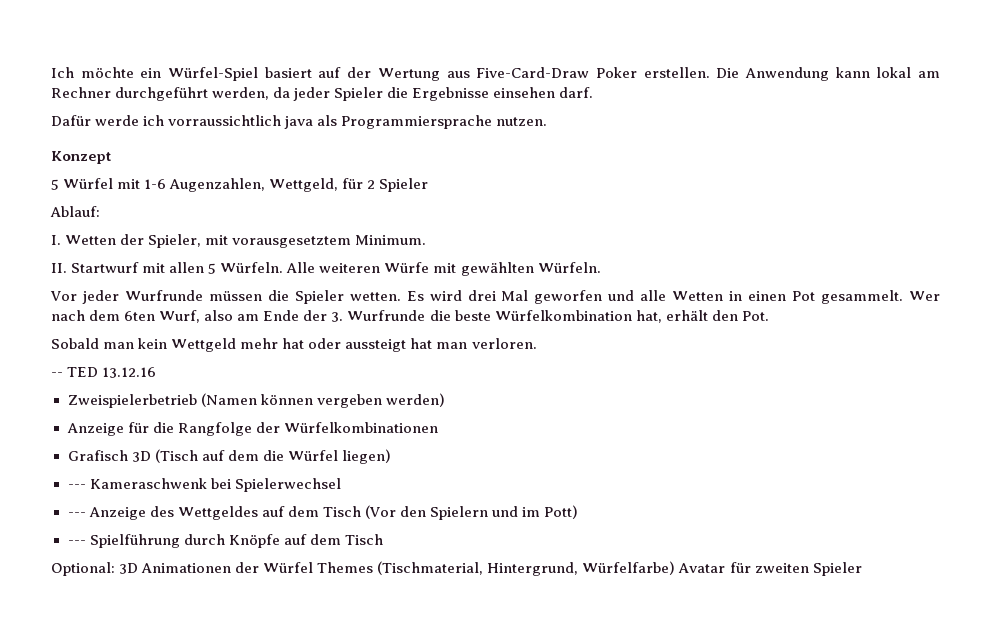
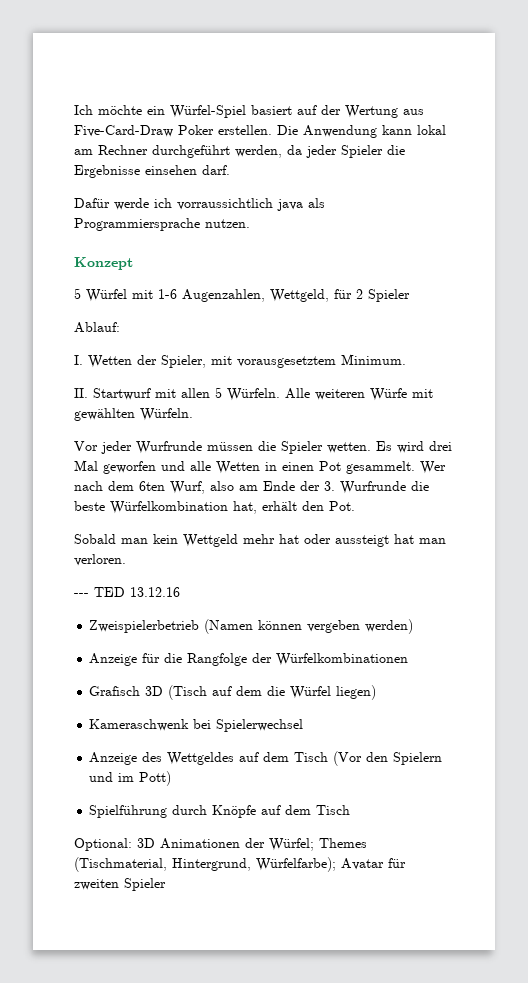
- -- TED 13.12.16
+ --- TED 13.12.16
- --- Kameraschwenk bei Spielerwechsel
+ Kameraschwenk bei Spielerwechsel
- --- Anzeige des Wettgeldes auf dem Tisch (Vor den Spielern und im Pott)
+ Anzeige des Wettgeldes auf dem Tisch (Vor den Spielern und im Pott)
- --- Spielführung durch Knöpfe auf dem Tisch
+ Spielführung durch Knöpfe auf dem Tisch
- Optional: 3D Animationen der Würfel Themes (Tischmaterial, Hintergrund, Würfelfarbe) Avatar für zweiten Spieler
+ Optional: 3D Animationen der Würfel; Themes (Tischmaterial, Hintergrund, Würfelfarbe); Avatar für zweiten Spieler

